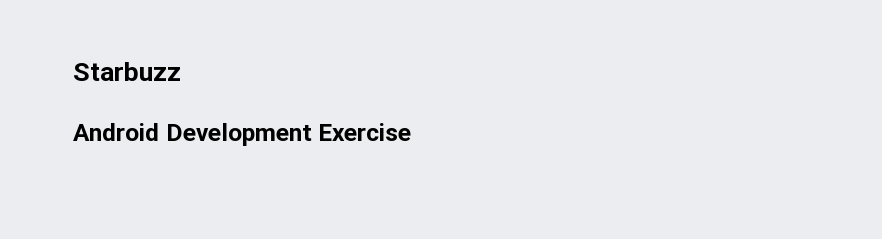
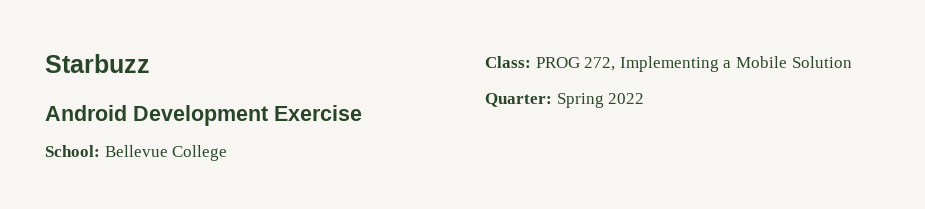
+ School: Bellevue College
+ Class: PROG 272, Implementing a Mobile Solution
+ Quarter: Spring 2022

